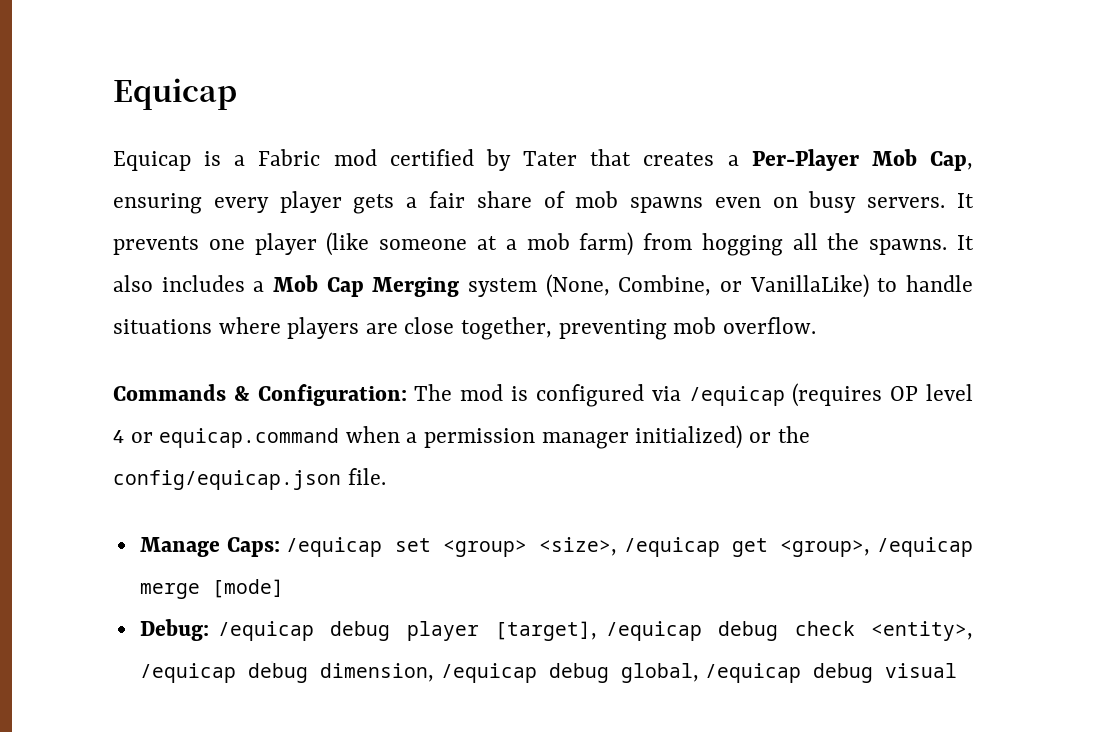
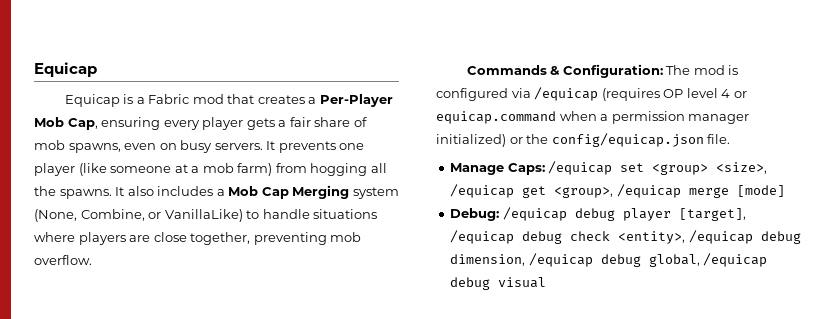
- Equicap is a Fabric mod certified by Tater that creates a Per-Player Mob Cap, ensuring every player gets a fair share of mob spawns even on busy servers.
+ Equicap is a Fabric mod that creates a Per-Player Mob Cap, ensuring every player gets a fair share of mob spawns, even on busy servers.

